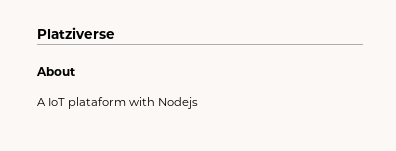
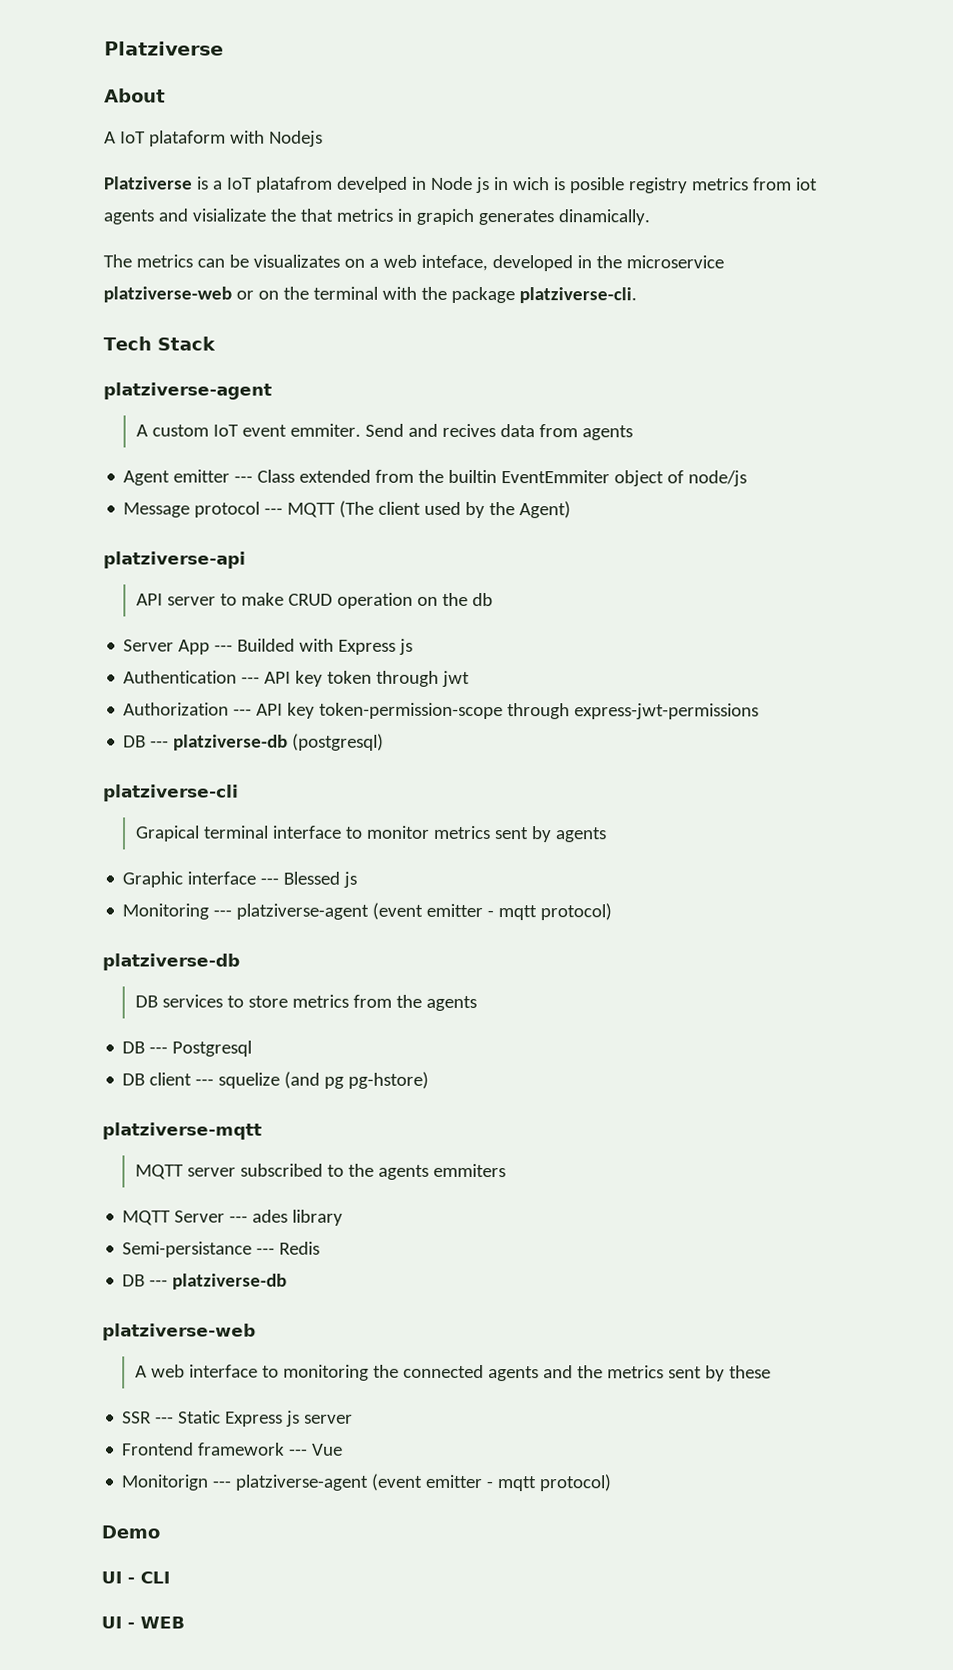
+ Platziverse is a IoT platafrom develped in Node js in wich is posible registry metrics from iot agents and visializate the that metrics in grapich generates dinamically.
+ The metrics can be visualizates on a web inteface, developed in the microservice platziverse-web or on the terminal with the package platziverse-cli.
+ Tech Stack
+ platziverse-agent
+ A custom IoT event emmiter. Send and recives data from agents
+ Agent emitter --- Class extended from the builtin EventEmmiter object of node/js
+ Message protocol --- MQTT (The client used by the Agent)
+ platziverse-api
+ API server to make CRUD operation on the db
+ Server App --- Builded with Express js
+ Authentication --- API key token through jwt
+ Authorization --- API key token-permission-scope through express-jwt-permissions
+ DB --- platziverse-db (postgresql)
+ platziverse-cli
+ Grapical terminal interface to monitor metrics sent by agents
+ Graphic interface --- Blessed js
+ Monitoring --- platziverse-agent (event emitter - mqtt protocol)
+ platziverse-db
+ DB services to store metrics from the agents
+ DB --- Postgresql
+ DB client --- squelize (and pg pg-hstore)
+ platziverse-mqtt
+ MQTT server subscribed to the agents emmiters
+ MQTT Server --- ades library
+ Semi-persistance --- Redis
+ DB --- platziverse-db
+ platziverse-web
+ A web interface to monitoring the connected agents and the metrics sent by these
+ SSR --- Static Express js server
+ Frontend framework --- Vue
+ Monitorign --- platziverse-agent (event emitter - mqtt protocol)
+ Demo
+ UI - CLI
+ UI - WEB

